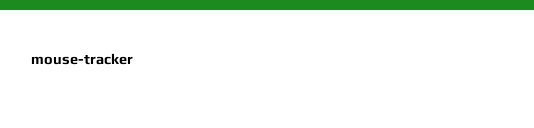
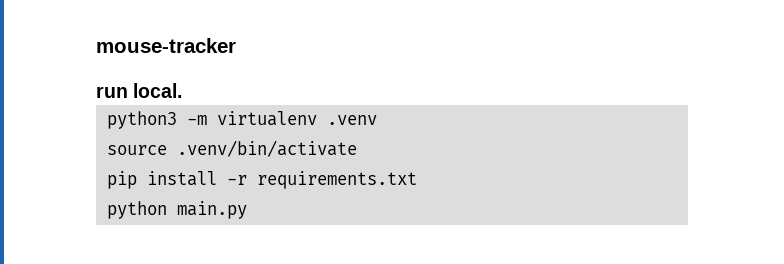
+ run local.
+ python3 -m virtualenv .venv
+ source .venv/bin/activate
+ pip install -r requirements.txt
+ python main.py

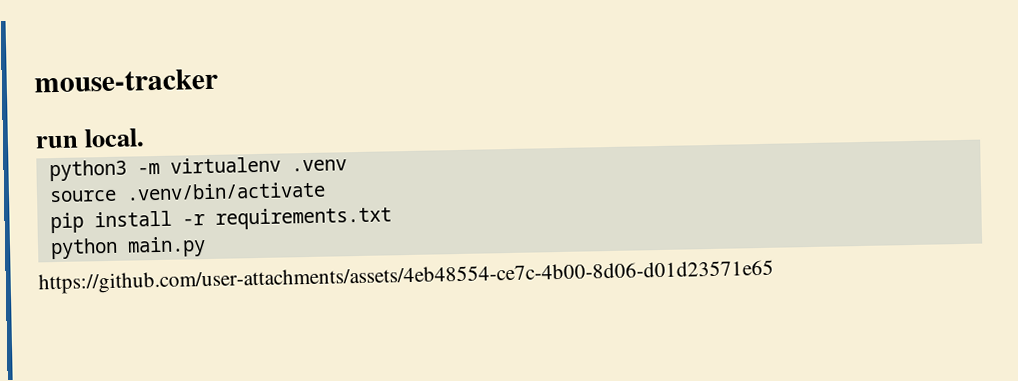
+ https://github.com/user-attachments/assets/4eb48554-ce7c-4b00-8d06-d01d23571e65

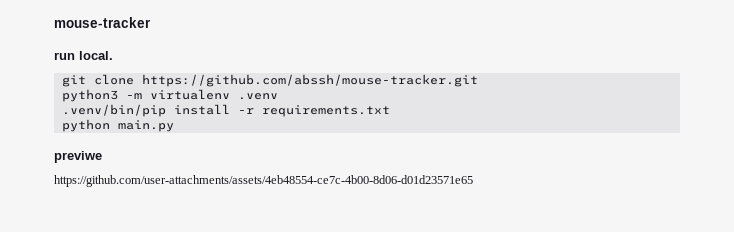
+ git clone https://github.com/abssh/mouse-tracker.git
- source .venv/bin/activate
- pip install -r requirements.txt
+ .venv/bin/pip install -r requirements.txt
+ previwe

